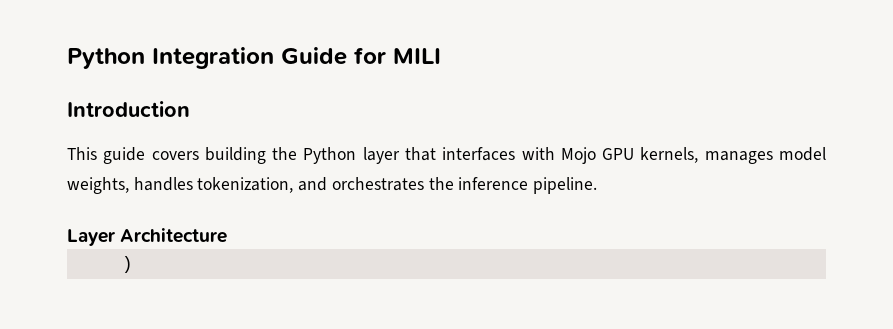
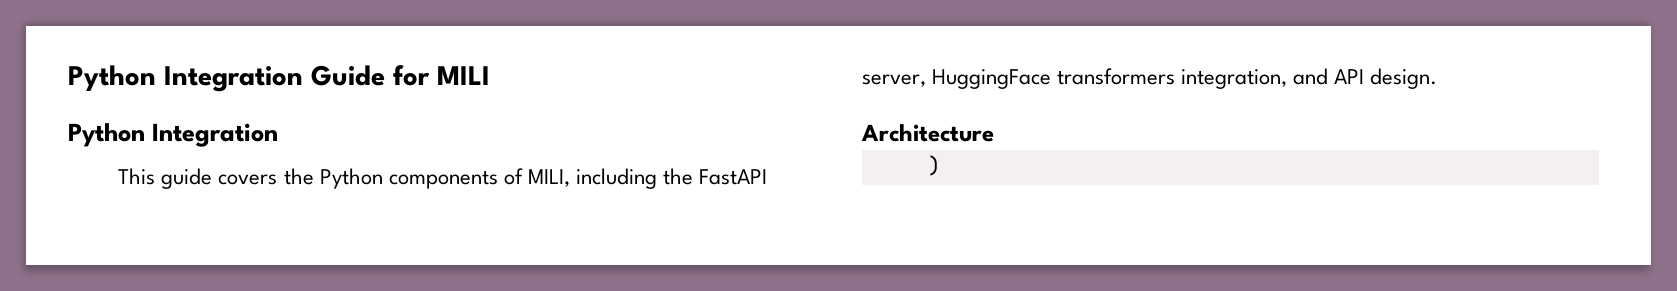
  Python Integration Guide for MILI
- Introduction
+ Python Integration
- This guide covers building the Python layer that interfaces with Mojo GPU kernels, manages model weights, handles tokenization, and orchestrates the inference pipeline.
- Layer Architecture
+ This guide covers the Python components of MILI, including the FastAPI server, HuggingFace transformers integration, and API design.
+ Architecture

